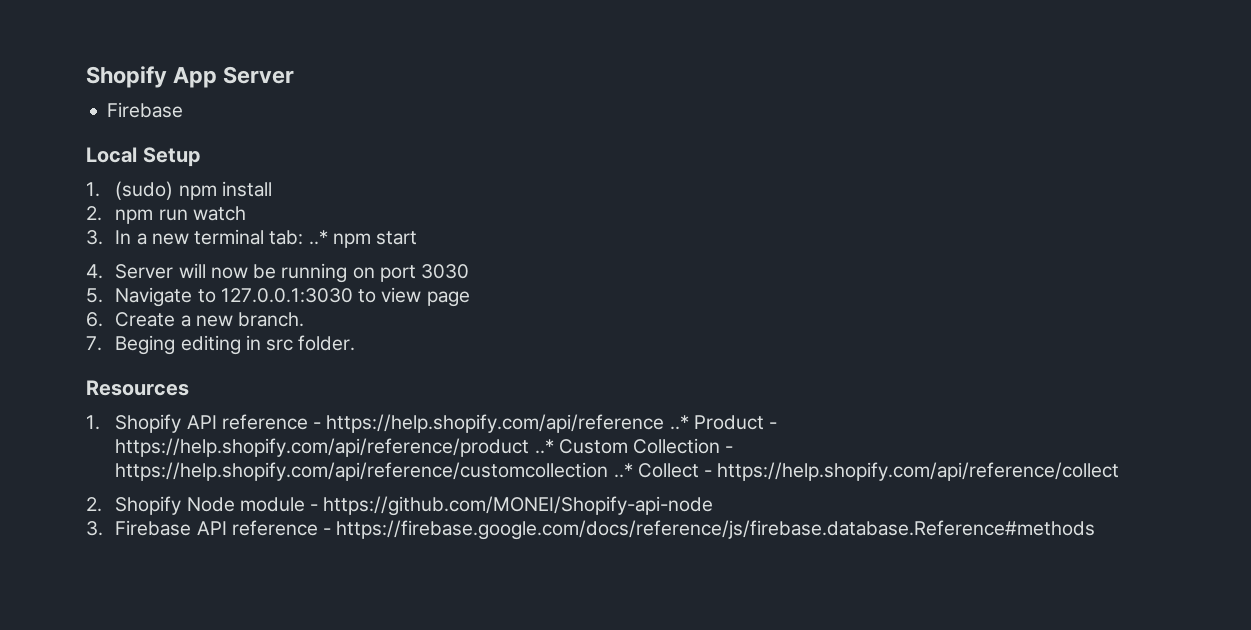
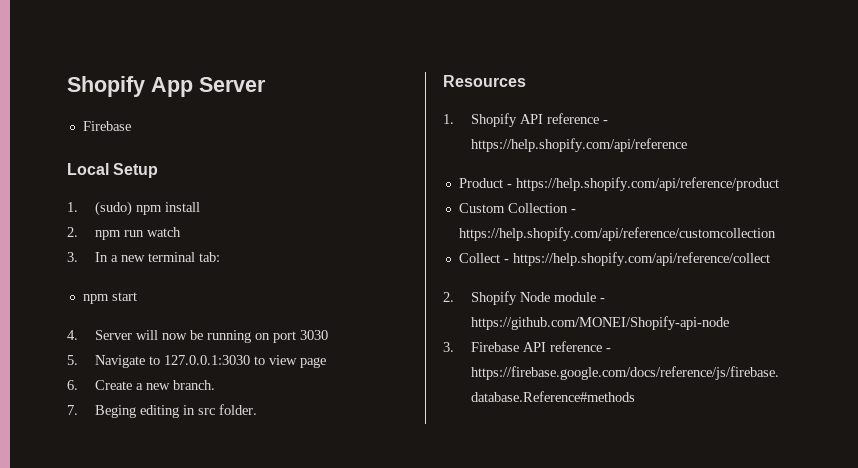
- 3. In a new terminal tab: ..* npm start
+ 3. In a new terminal tab:
+ npm start
- 1. Shopify API reference - https://help.shopify.com/api/reference ..* Product - https://help.shopify.com/api/reference/product ..* Custom Collection - https://help.shopify.com/api/reference/customcollection ..* Collect - https://help.shopify.com/api/reference/collect
+ 1. Shopify API reference - https://help.shopify.com/api/reference
+ Product - https://help.shopify.com/api/reference/product
+ Custom Collection - https://help.shopify.com/api/reference/customcollection
+ Collect - https://help.shopify.com/api/reference/collect

